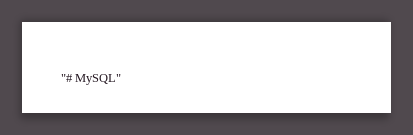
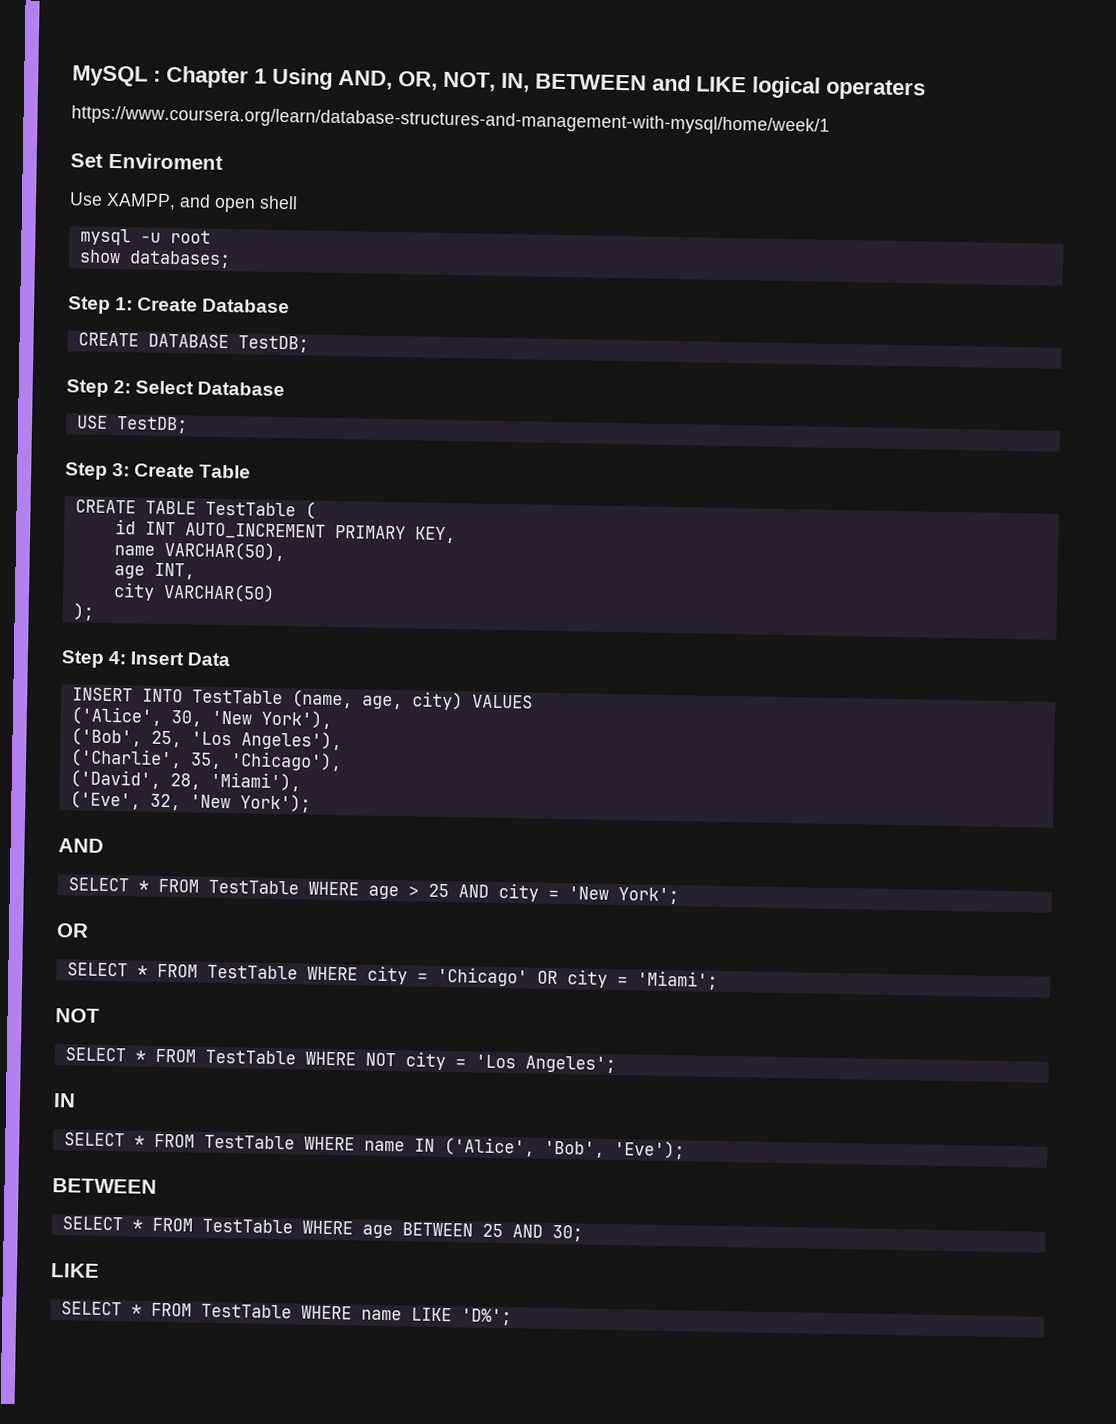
- "# MySQL"
+ MySQL : Chapter 1 Using AND, OR, NOT, IN, BETWEEN and LIKE logical operaters
+ https://www.coursera.org/learn/database-structures-and-management-with-mysql/home/week/1
+ Set Enviroment
+ Use XAMPP, and open shell
+ mysql -u root
+ show databases;
+ Step 1: Create Database
+ CREATE DATABASE TestDB;
+ Step 2: Select Database
+ USE TestDB;
+ Step 3: Create Table
+ CREATE TABLE TestTable (
+ id INT AUTO_INCREMENT PRIMARY KEY,
+ name VARCHAR(50),
+ age INT,
+ city VARCHAR(50)
+ );
+ Step 4: Insert Data
+ INSERT INTO TestTable (name, age, city) VALUES
+ ('Alice', 30, 'New York'),
+ ('Bob', 25, 'Los Angeles'),
+ ('Charlie', 35, 'Chicago'),
+ ('David', 28, 'Miami'),
+ ('Eve', 32, 'New York');
+ AND
+ SELECT * FROM TestTable WHERE age > 25 AND city = 'New York';
+ OR
+ SELECT * FROM TestTable WHERE city = 'Chicago' OR city = 'Miami';
+ NOT
+ SELECT * FROM TestTable WHERE NOT city = 'Los Angeles';
+ IN
+ SELECT * FROM TestTable WHERE name IN ('Alice', 'Bob', 'Eve');
+ BETWEEN
+ SELECT * FROM TestTable WHERE age BETWEEN 25 AND 30;
+ LIKE
+ SELECT * FROM TestTable WHERE name LIKE 'D%';

